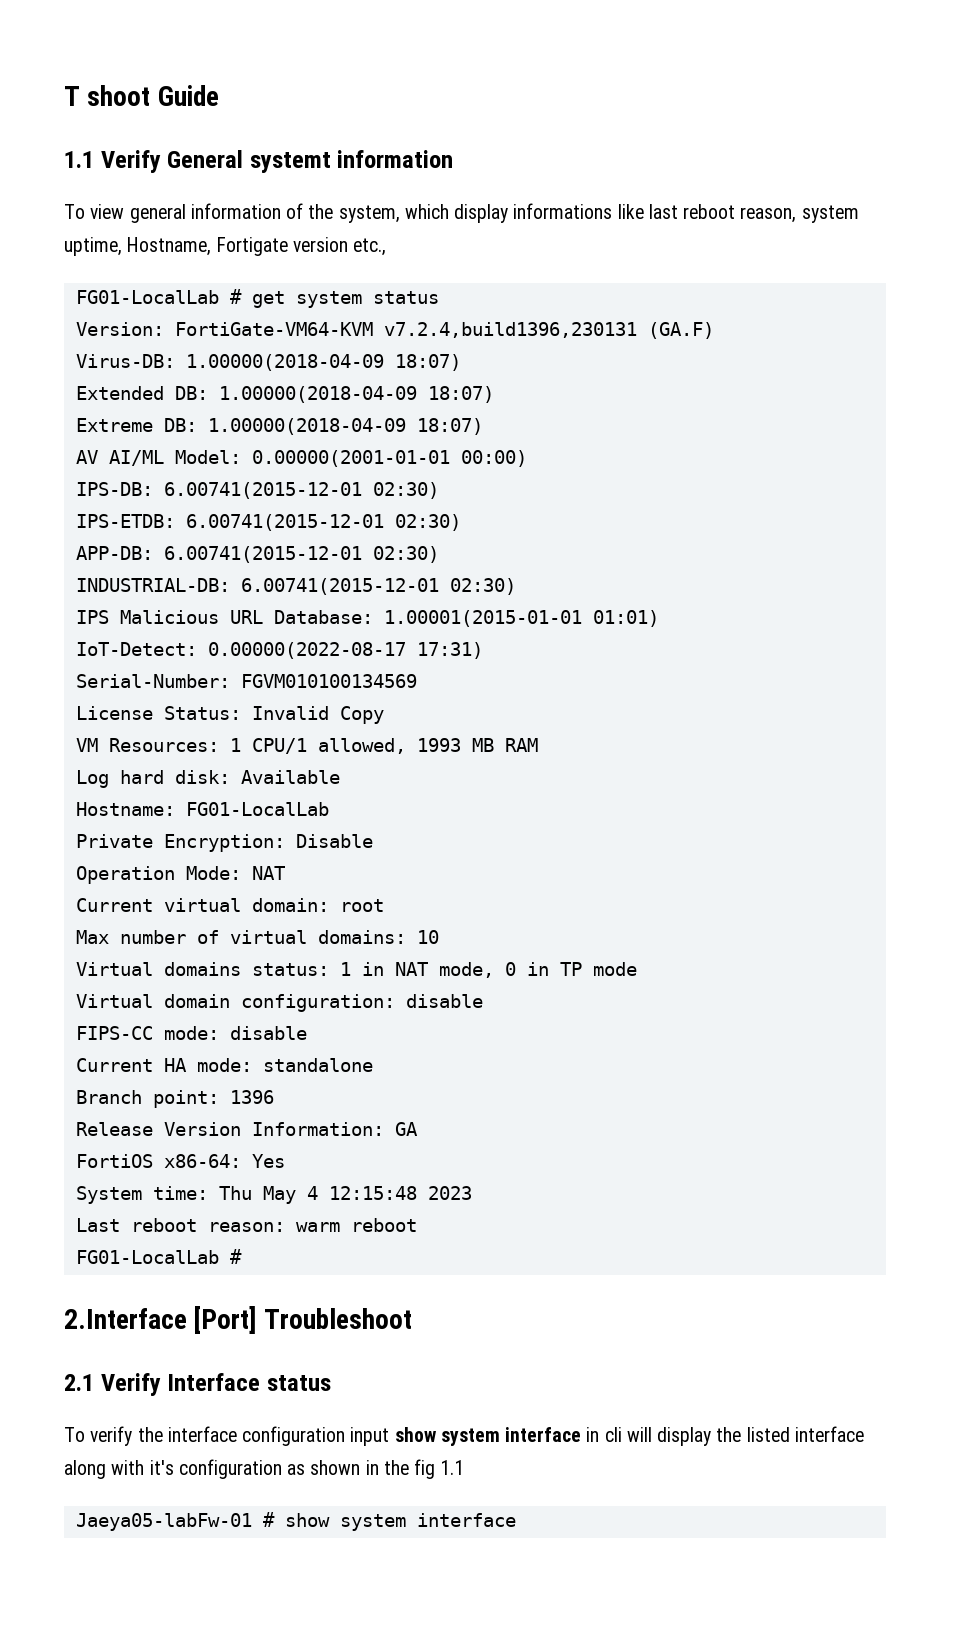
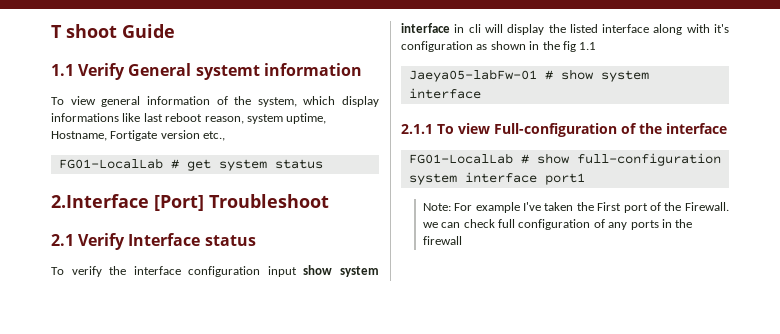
- Version: FortiGate-VM64-KVM v7.2.4,build1396,230131 (GA.F)
- Virus-DB: 1.00000(2018-04-09 18:07)
- Extended DB: 1.00000(2018-04-09 18:07)
- Extreme DB: 1.00000(2018-04-09 18:07)
- AV AI/ML Model: 0.00000(2001-01-01 00:00)
- IPS-DB: 6.00741(2015-12-01 02:30)
- IPS-ETDB: 6.00741(2015-12-01 02:30)
- APP-DB: 6.00741(2015-12-01 02:30)
- INDUSTRIAL-DB: 6.00741(2015-12-01 02:30)
- IPS Malicious URL Database: 1.00001(2015-01-01 01:01)
- IoT-Detect: 0.00000(2022-08-17 17:31)
- Serial-Number: FGVM010100134569
- License Status: Invalid Copy
- VM Resources: 1 CPU/1 allowed, 1993 MB RAM
- Log hard disk: Available
- Hostname: FG01-LocalLab
- Private Encryption: Disable
- Operation Mode: NAT
- Current virtual domain: root
- Max number of virtual domains: 10
- Virtual domains status: 1 in NAT mode, 0 in TP mode
- Virtual domain configuration: disable
- FIPS-CC mode: disable
- Current HA mode: standalone
- Branch point: 1396
- Release Version Information: GA
- FortiOS x86-64: Yes
- System time: Thu May 4 12:15:48 2023
- Last reboot reason: warm reboot
- FG01-LocalLab #
+ 2.1.1 To view Full-configuration of the interface
+ FG01-LocalLab # show full-configuration system interface port1
+ Note: For example I've taken the First port of the Firewall. we can check full configuration of any ports in the firewall

